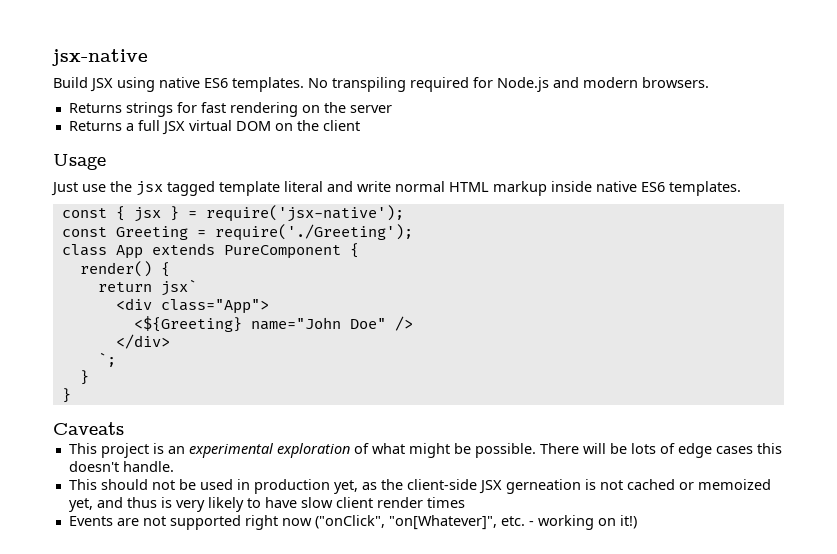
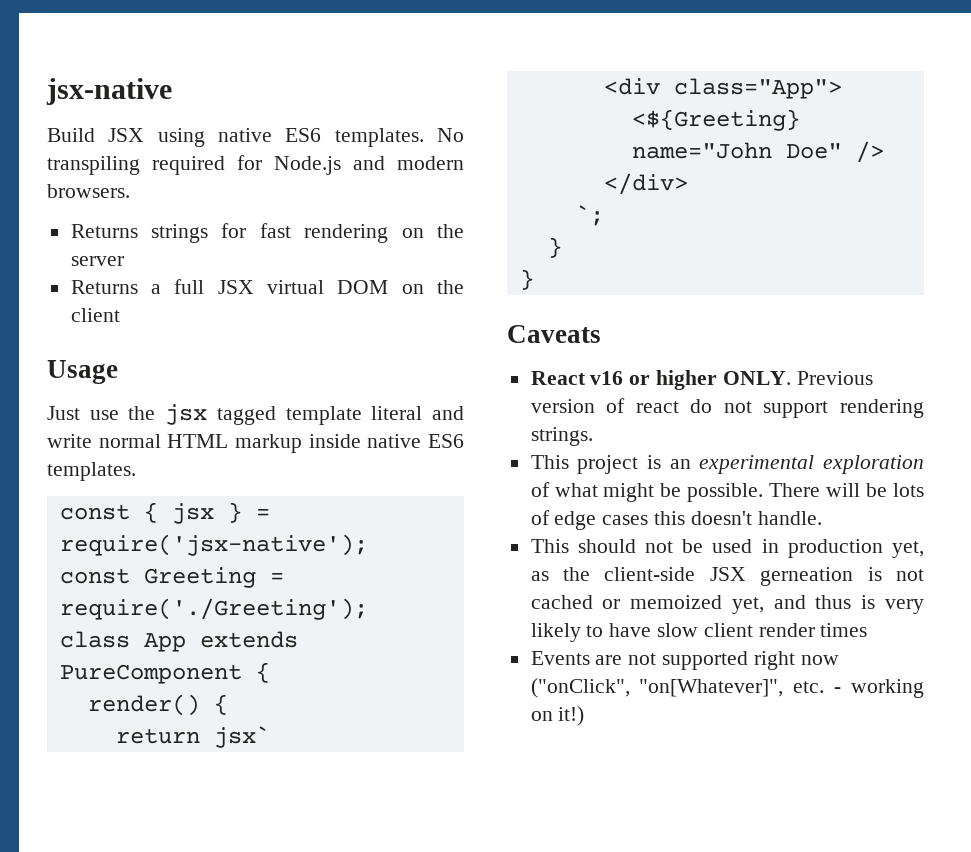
+ React v16 or higher ONLY. Previous version of react do not support rendering strings.

